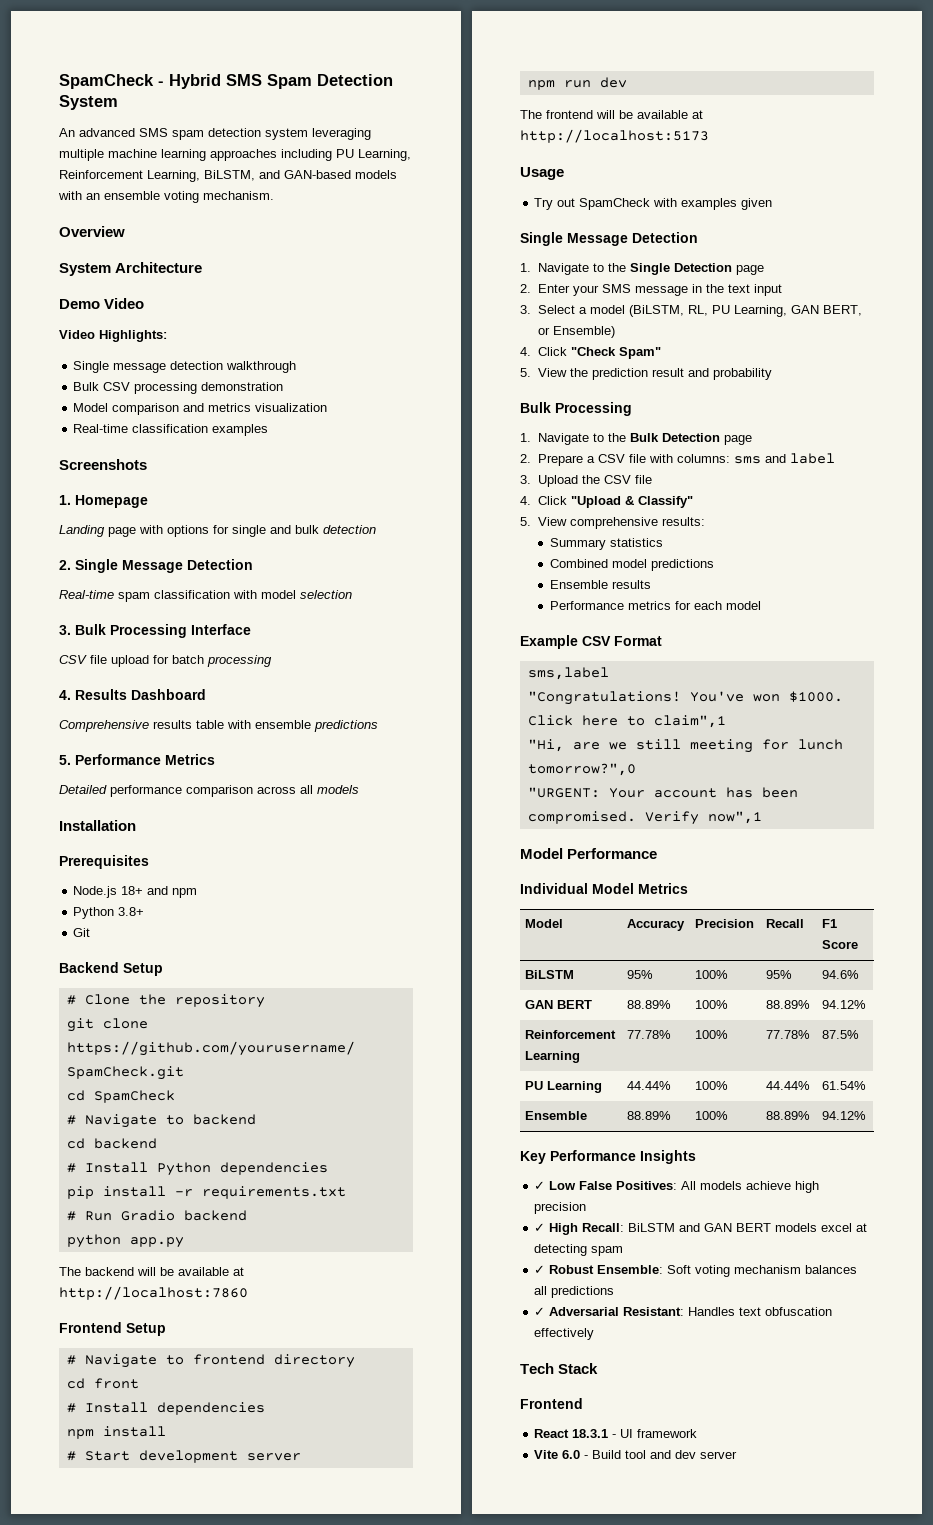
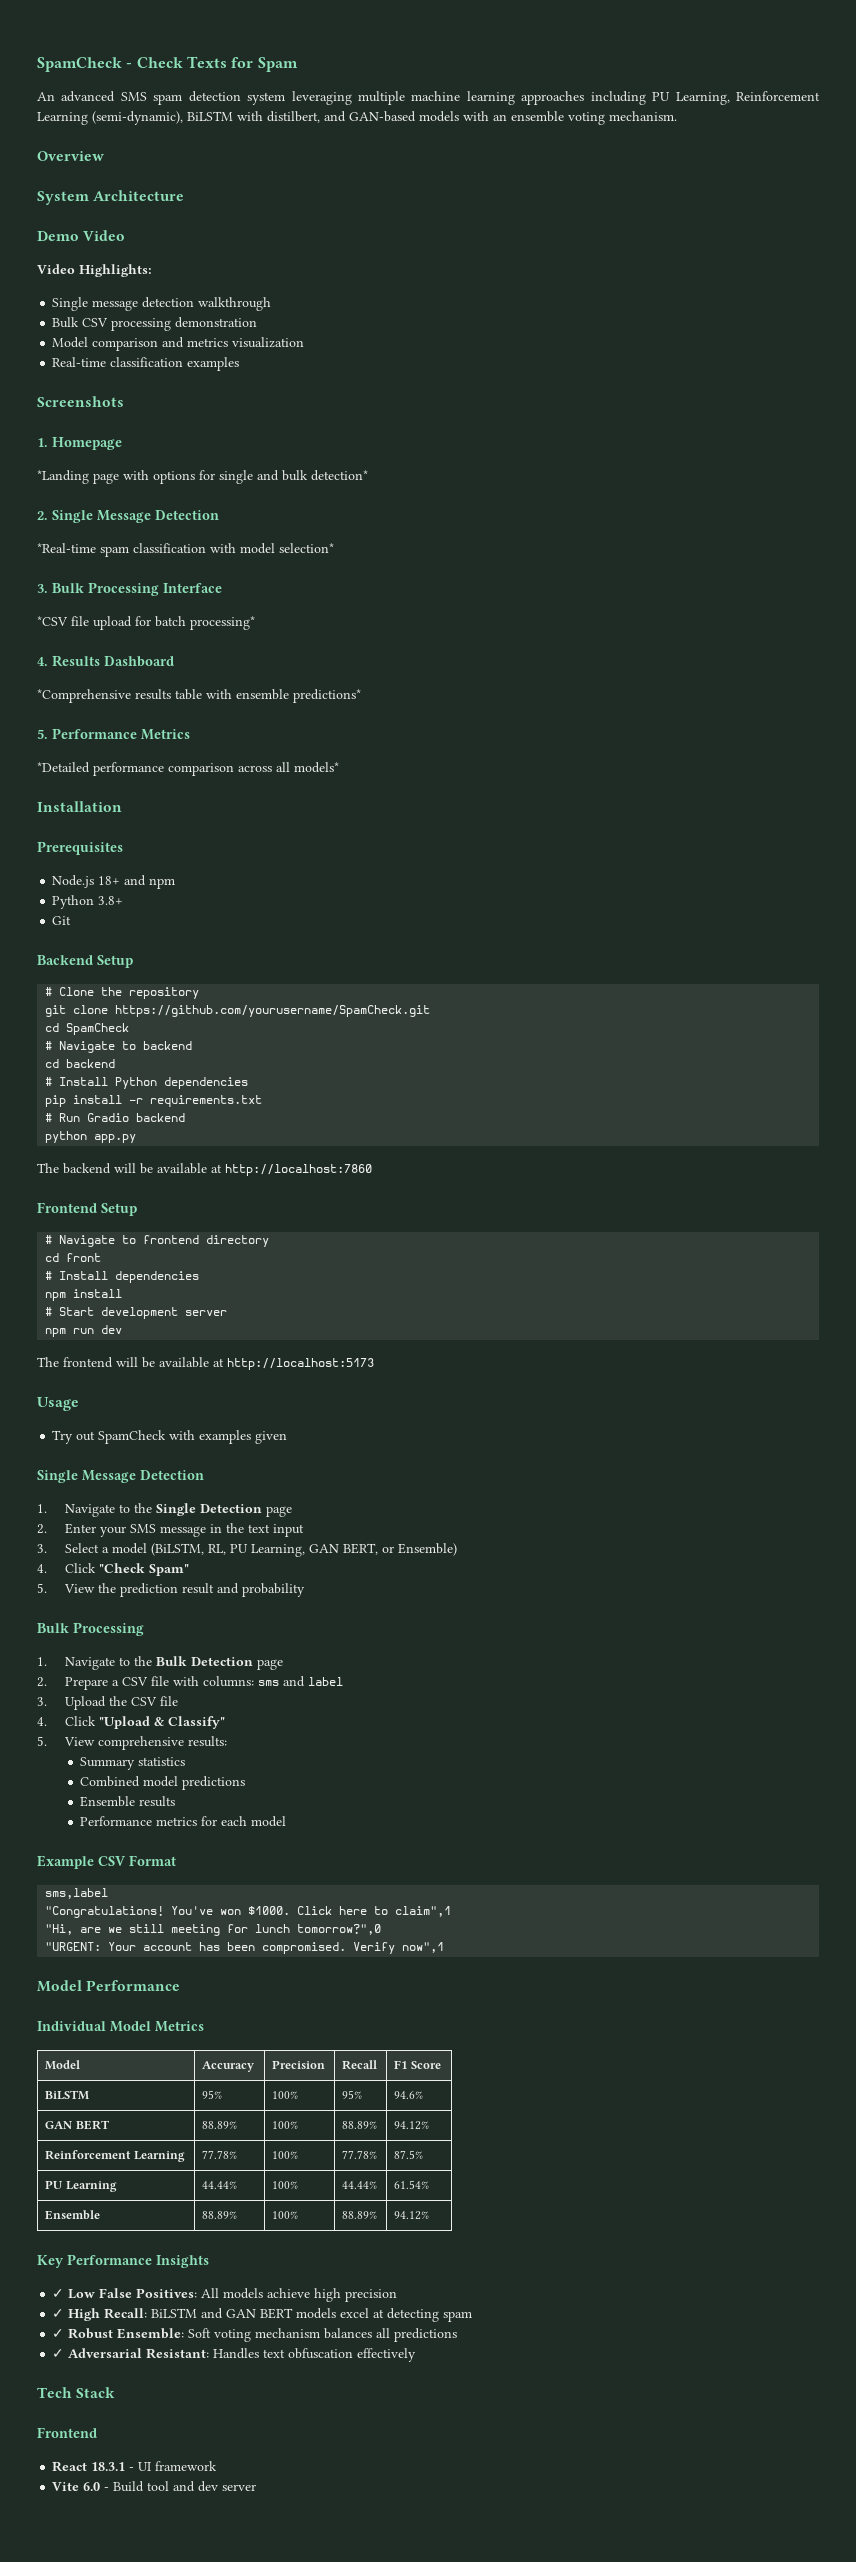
- SpamCheck - Hybrid SMS Spam Detection System
+ SpamCheck - Check Texts for Spam
- An advanced SMS spam detection system leveraging multiple machine learning approaches including PU Learning, Reinforcement Learning, BiLSTM, and GAN-based models with an ensemble voting mechanism.
+ An advanced SMS spam detection system leveraging multiple machine learning approaches including PU Learning, Reinforcement Learning (semi-dynamic), BiLSTM with distilbert, and GAN-based models with an ensemble voting mechanism.
- Landing page with options for single and bulk detection
+ *Landing page with options for single and bulk detection*
- Real-time spam classification with model selection
+ *Real-time spam classification with model selection*
- CSV file upload for batch processing
+ *CSV file upload for batch processing*
- Comprehensive results table with ensemble predictions
+ *Comprehensive results table with ensemble predictions*
- Detailed performance comparison across all models
+ *Detailed performance comparison across all models*

